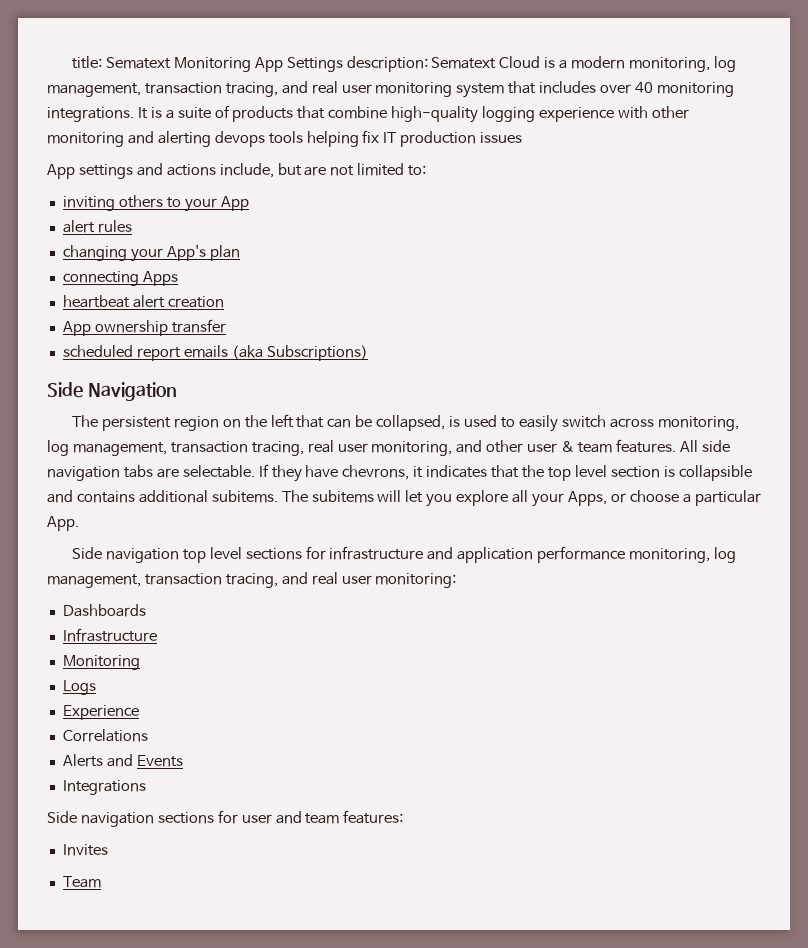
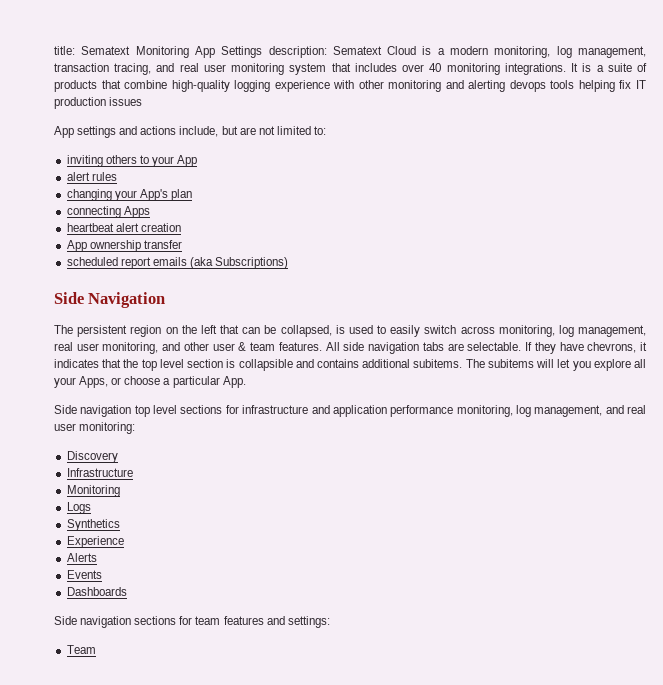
- The persistent region on the left that can be collapsed, is used to easily switch across monitoring, log management, transaction tracing, real user monitoring, and other user & team features.
+ The persistent region on the left that can be collapsed, is used to easily switch across monitoring, log management, real user monitoring, and other user & team features.
- Side navigation top level sections for infrastructure and application performance monitoring, log management, transaction tracing, and real user monitoring:
+ Side navigation top level sections for infrastructure and application performance monitoring, log management, and real user monitoring:
- Dashboards
+ Discovery
+ Synthetics
- Correlations
- Alerts and Events
+ Alerts
+ Events
- Integrations
+ Dashboards
- Side navigation sections for user and team features:
- Invites
+ Side navigation sections for team features and settings:

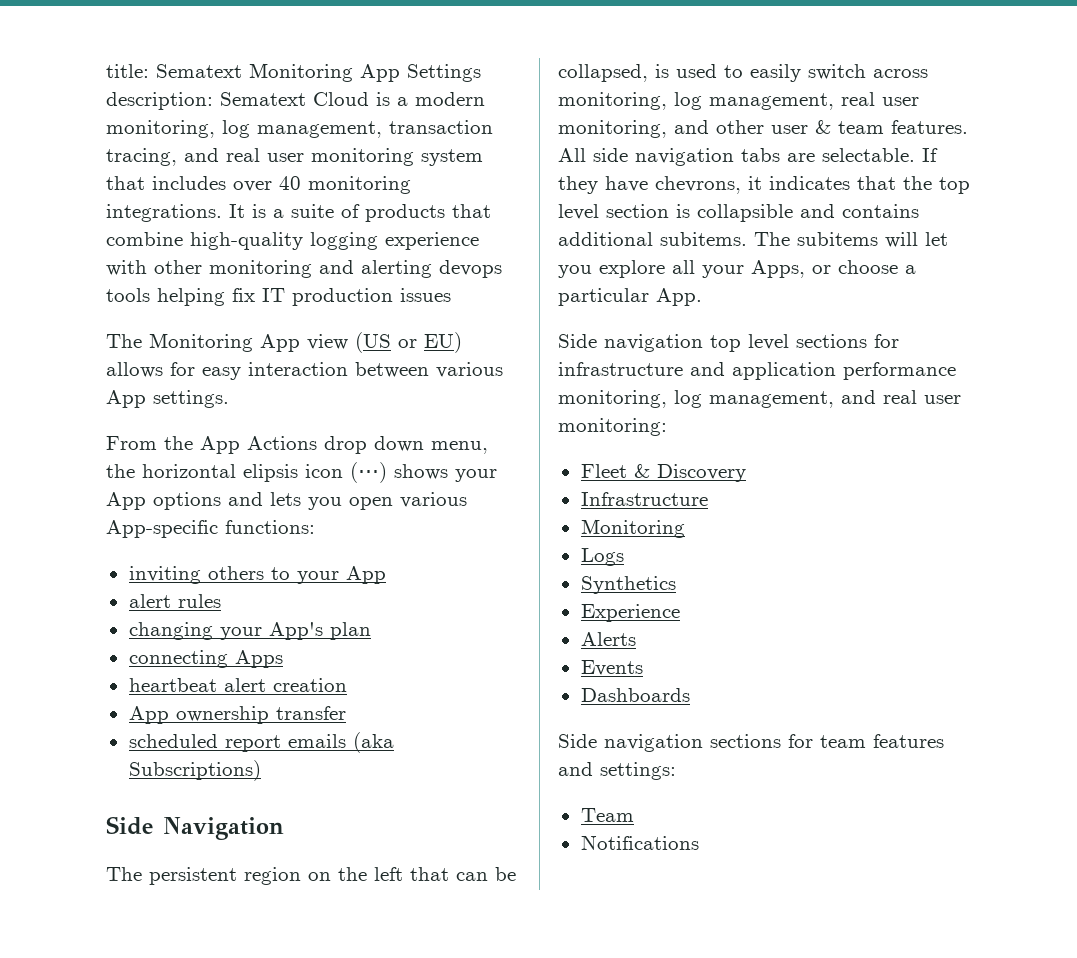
- App settings and actions include, but are not limited to:
+ The Monitoring App view (US or EU) allows for easy interaction between various App settings.
+ From the App Actions drop down menu, the horizontal elipsis icon (⋯) shows your App options and lets you open various App-specific functions:
- Discovery
+ Fleet & Discovery
+ Notifications

